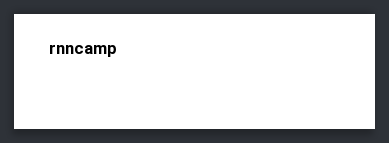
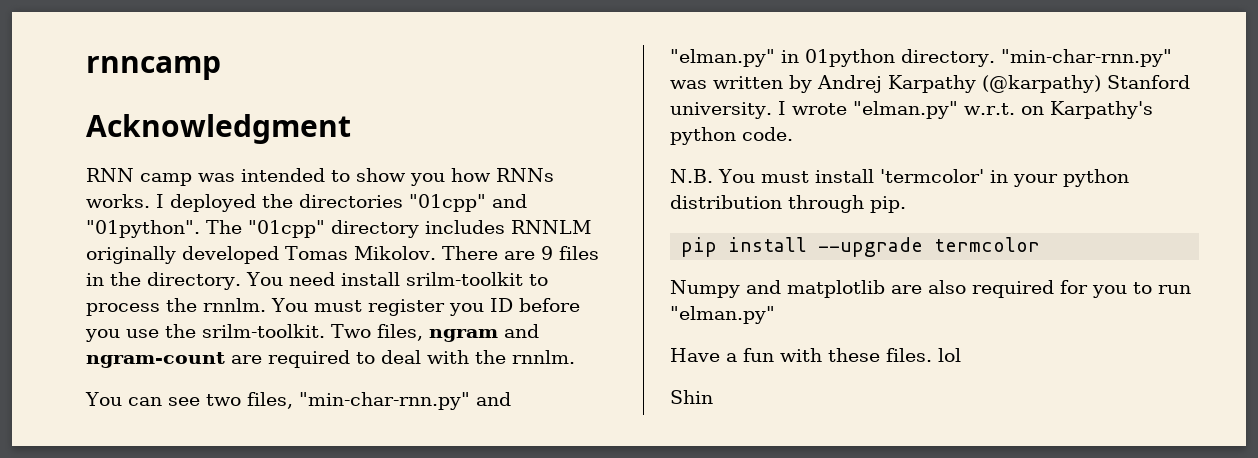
+ Acknowledgment
+ RNN camp was intended to show you how RNNs works. I deployed the directories "01cpp" and "01python". The "01cpp" directory includes RNNLM originally developed Tomas Mikolov. There are 9 files in the directory. You need install srilm-toolkit to process the rnnlm. You must register you ID before you use the srilm-toolkit. Two files, ngram and ngram-count are required to deal with the rnnlm.
+ You can see two files, "min-char-rnn.py" and "elman.py" in 01python directory. "min-char-rnn.py" was written by Andrej Karpathy (@karpathy) Stanford university. I wrote "elman.py" w.r.t. on Karpathy's python code.
+ N.B. You must install 'termcolor' in your python distribution through pip.
+ pip install --upgrade termcolor
+ Numpy and matplotlib are also required for you to run "elman.py"
+ Have a fun with these files. lol
+ Shin

